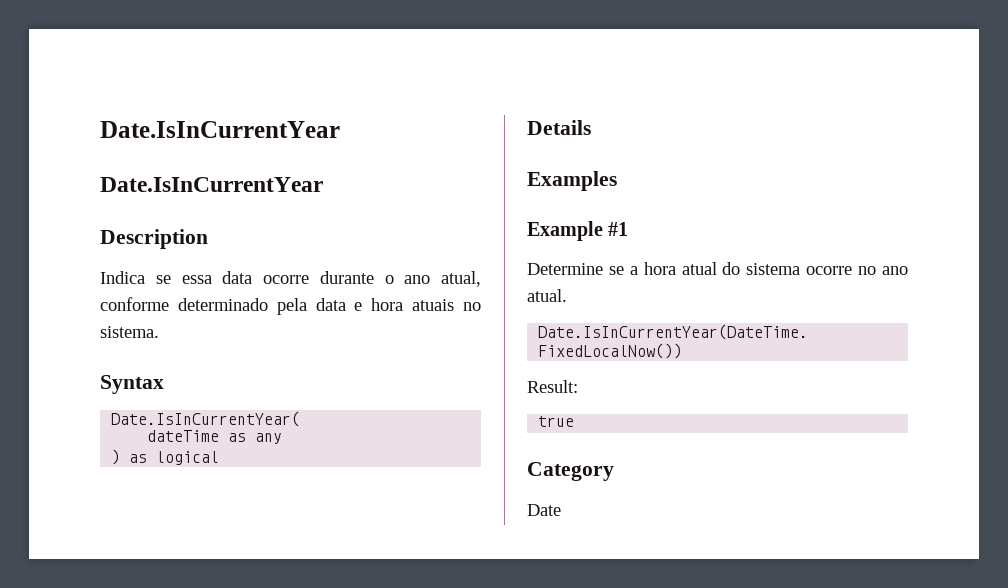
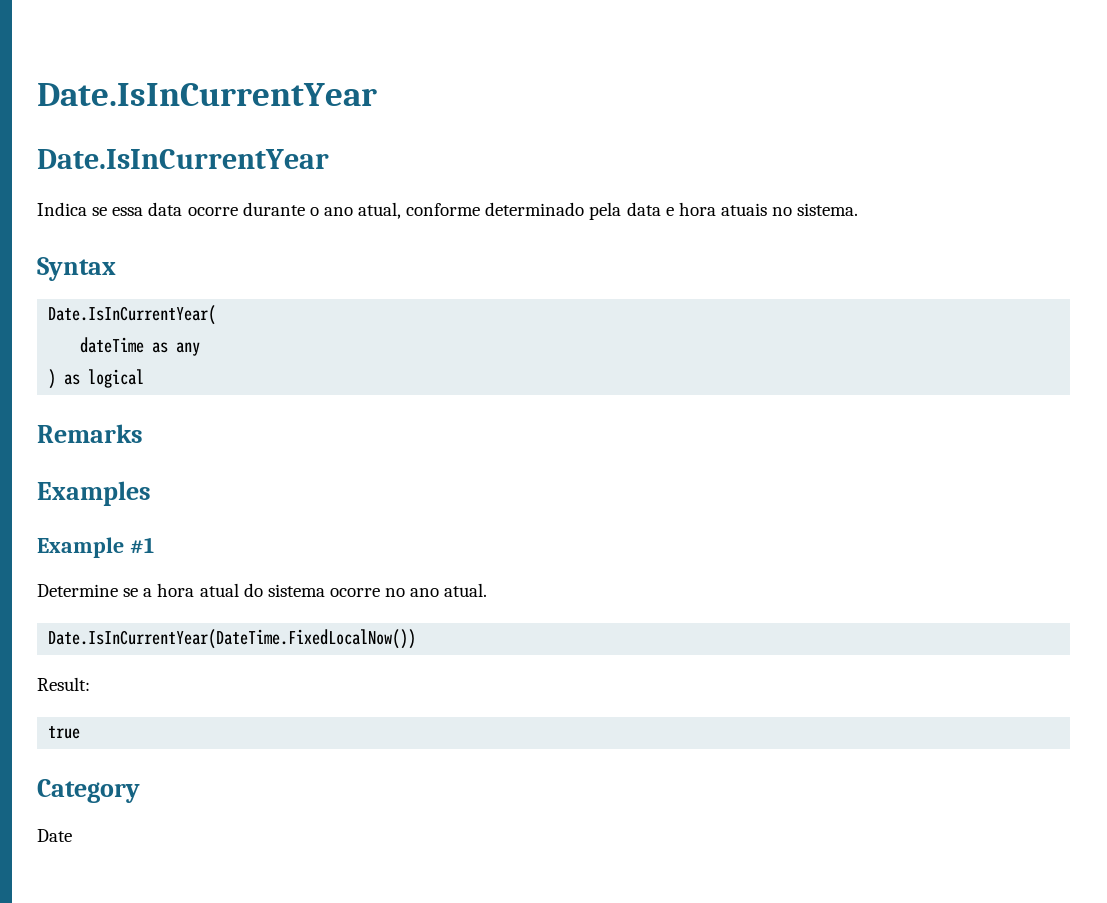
- Description
- Details
+ Remarks

